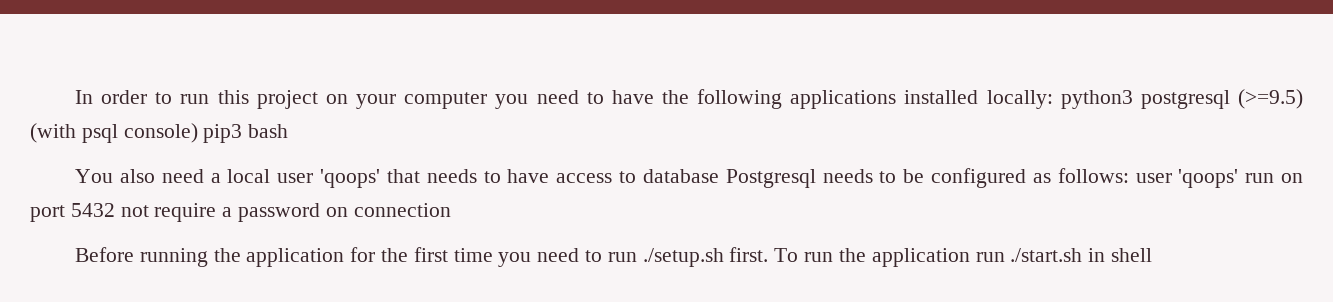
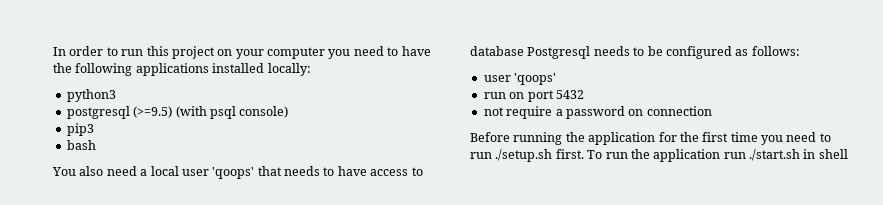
- In order to run this project on your computer you need to have the following applications installed locally: python3 postgresql (>=9.5) (with psql console) pip3 bash
+ In order to run this project on your computer you need to have the following applications installed locally:
+ python3
+ postgresql (>=9.5) (with psql console)
+ pip3
+ bash
- You also need a local user 'qoops' that needs to have access to database Postgresql needs to be configured as follows: user 'qoops' run on port 5432 not require a password on connection
+ You also need a local user 'qoops' that needs to have access to database Postgresql needs to be configured as follows:
+ user 'qoops'
+ run on port 5432
+ not require a password on connection

